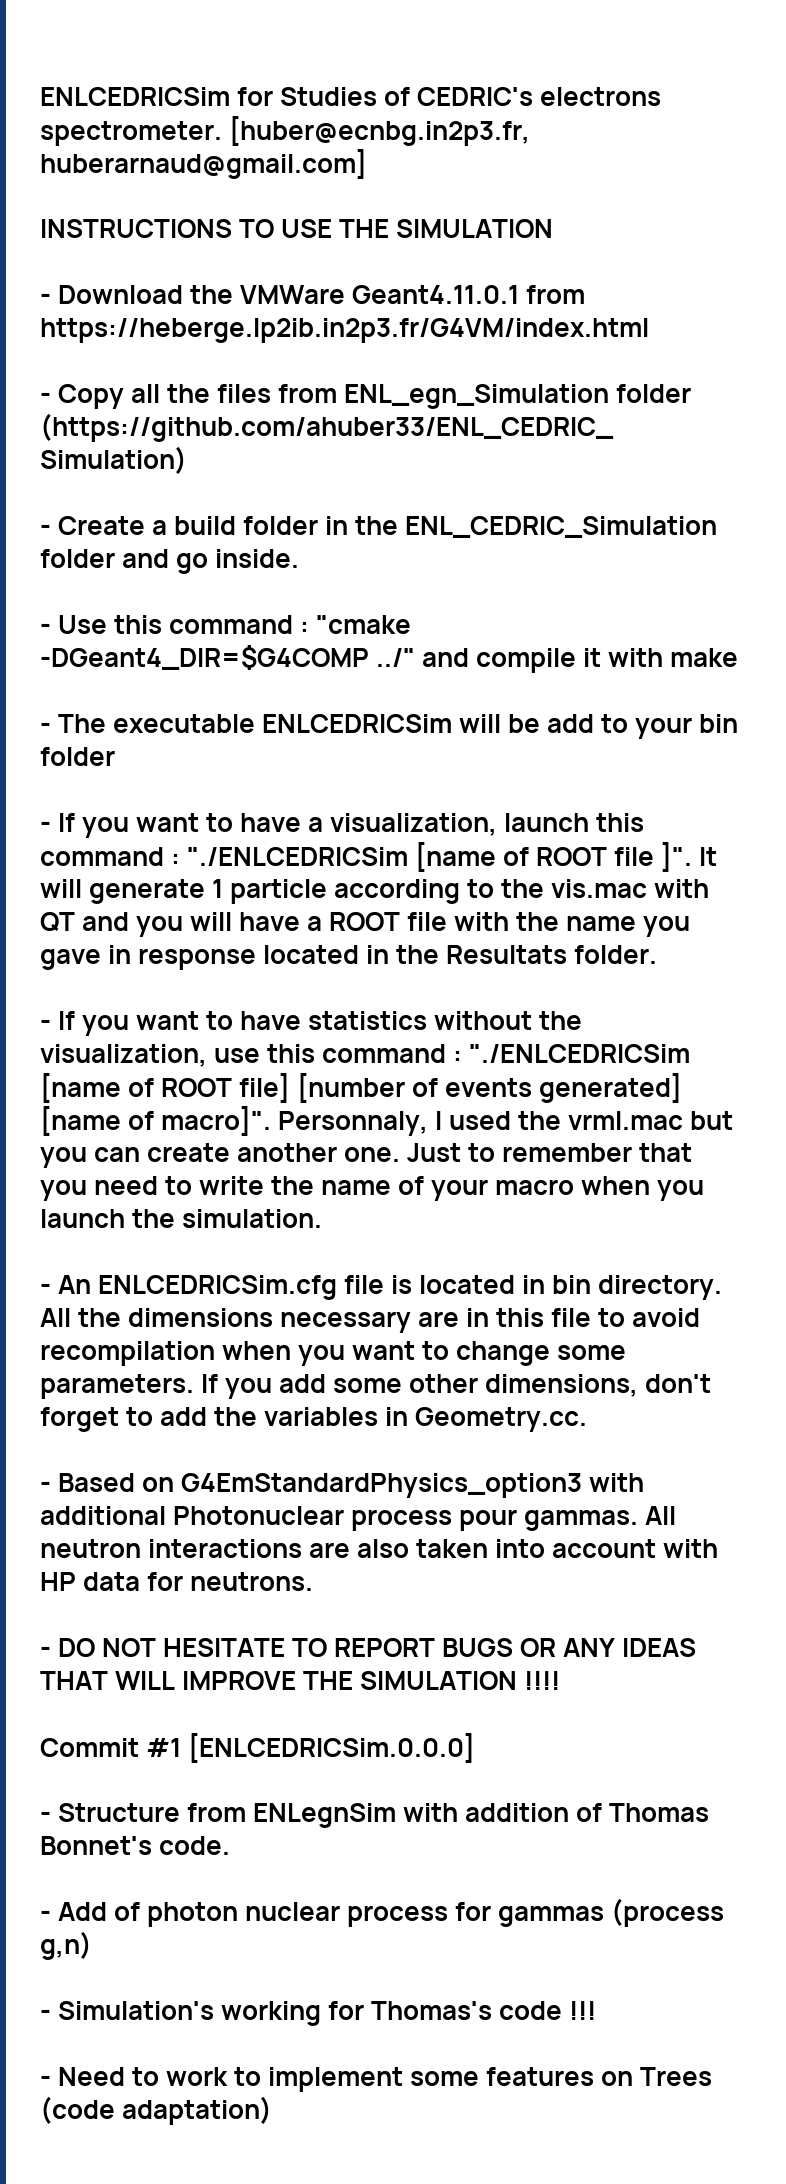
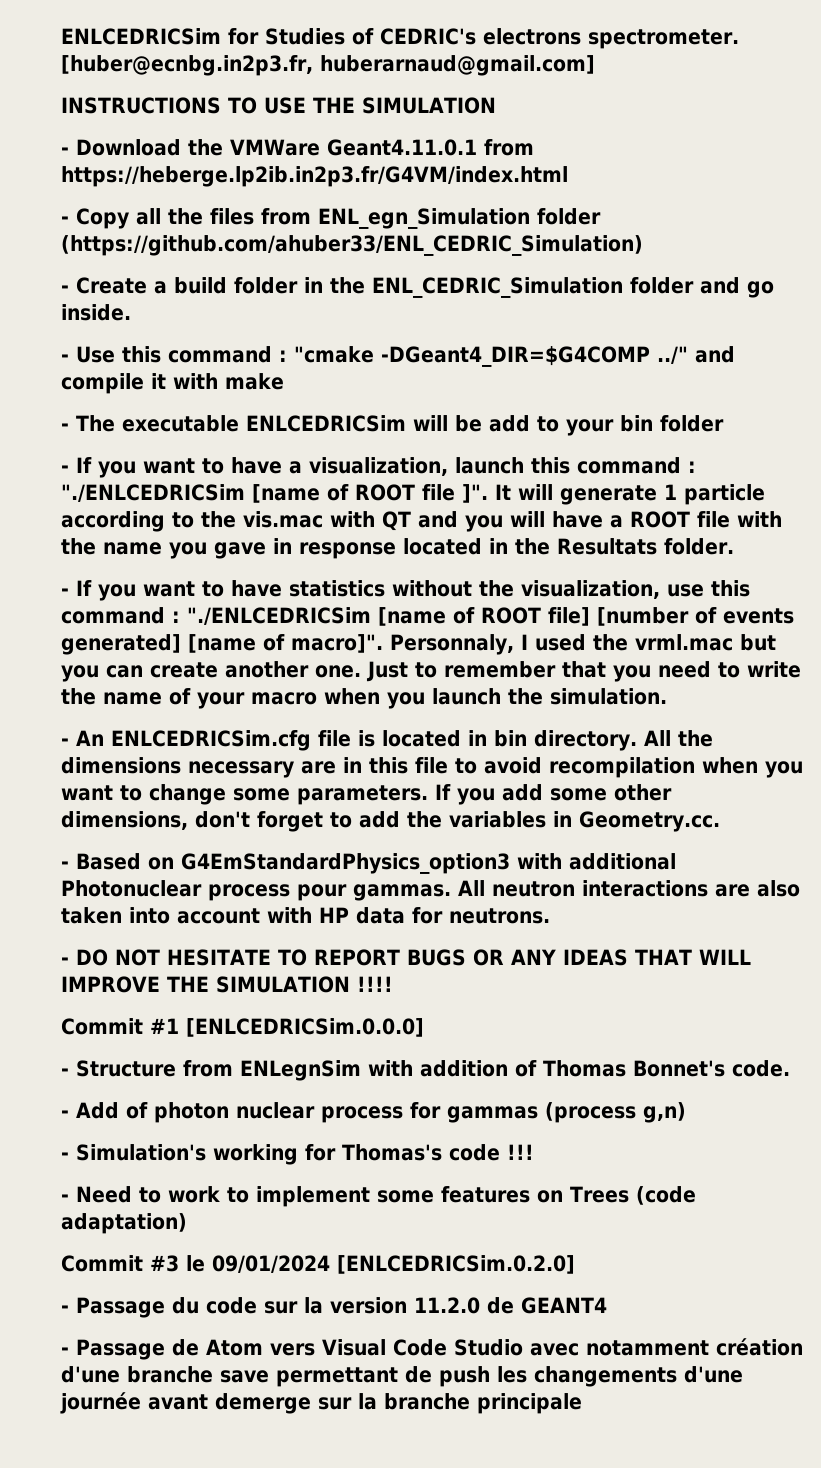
+ Commit #3 le 09/01/2024 [ENLCEDRICSim.0.2.0]
+ - Passage du code sur la version 11.2.0 de GEANT4
+ - Passage de Atom vers Visual Code Studio avec notamment création d'une branche save permettant de push les changements d'une journée avant demerge sur la branche principale

